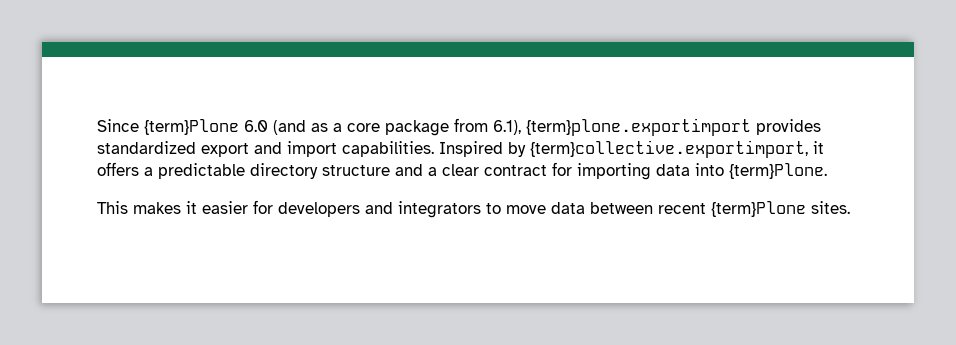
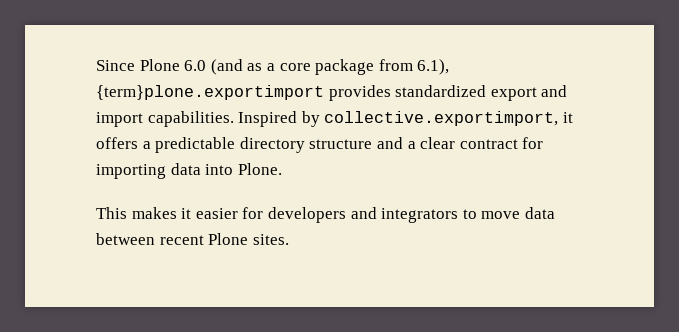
- Since {term}Plone 6.0 (and as a core package from 6.1), {term}plone.exportimport provides standardized export and import capabilities.
+ Since Plone 6.0 (and as a core package from 6.1), {term}plone.exportimport provides standardized export and import capabilities.
- Inspired by {term}collective.exportimport, it offers a predictable directory structure and a clear contract for importing data into {term}Plone.
+ Inspired by collective.exportimport, it offers a predictable directory structure and a clear contract for importing data into Plone.
- This makes it easier for developers and integrators to move data between recent {term}Plone sites.
+ This makes it easier for developers and integrators to move data between recent Plone sites.

